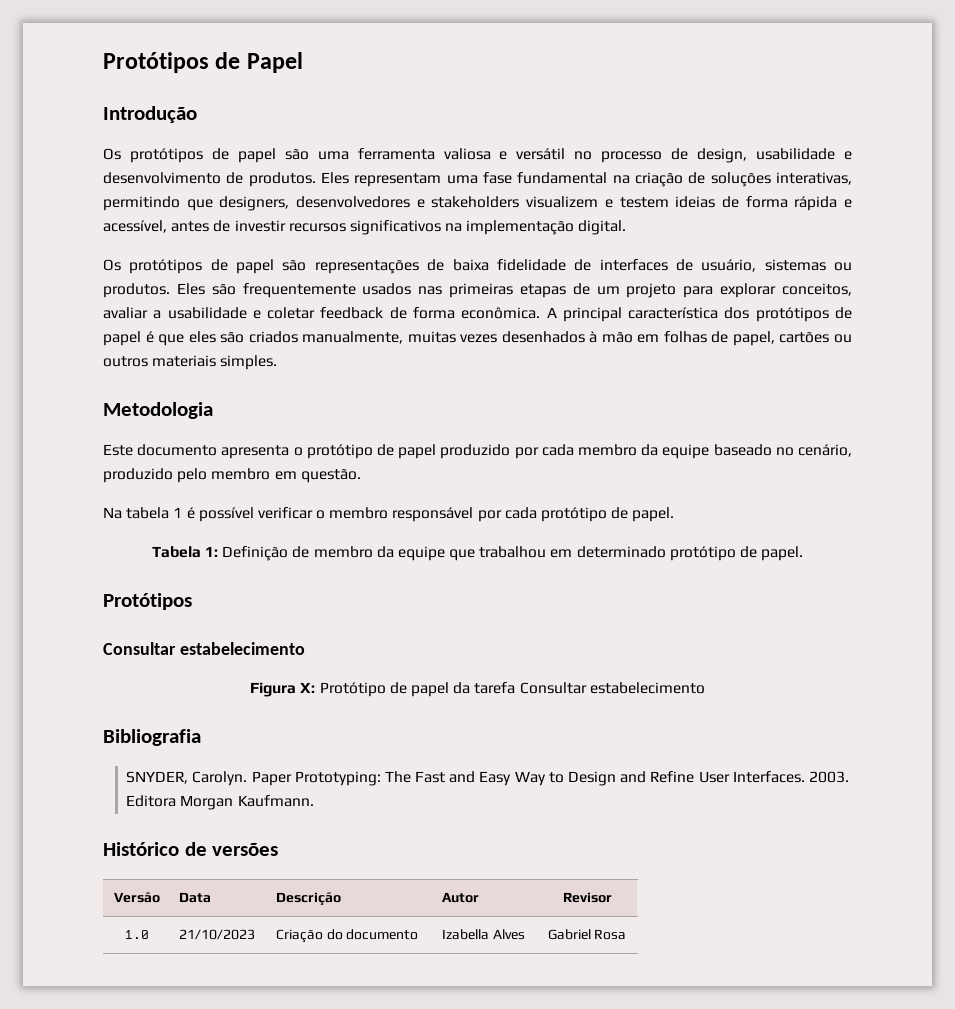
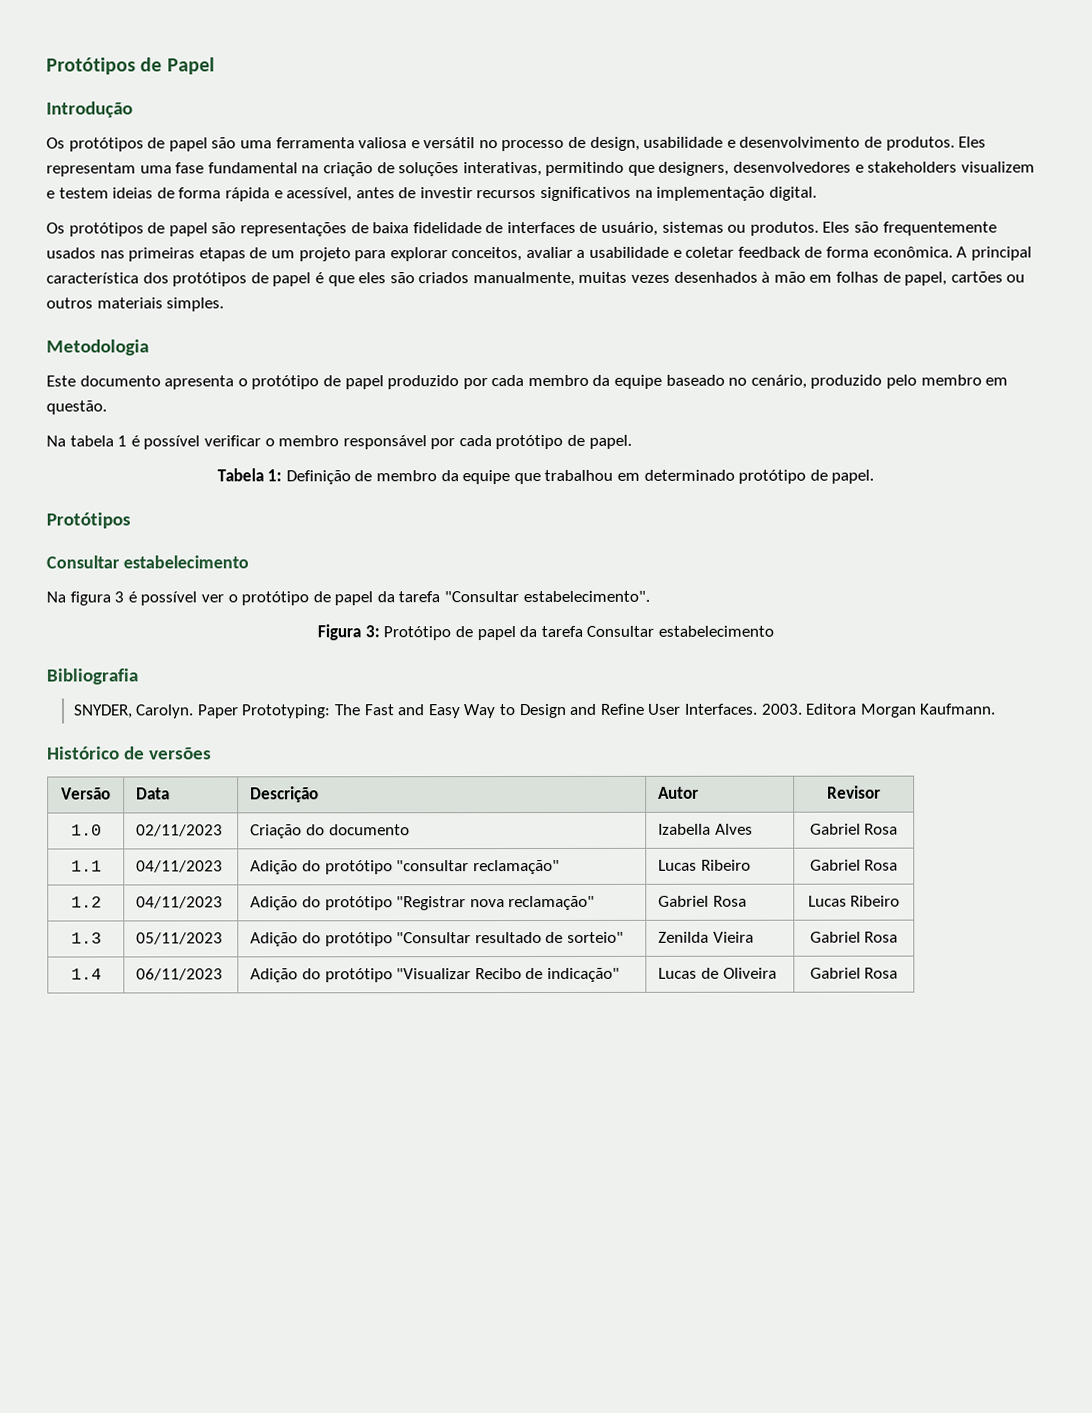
+ Na figura 3 é possível ver o protótipo de papel da tarefa "Consultar estabelecimento".
- Figura X: Protótipo de papel da tarefa Consultar estabelecimento
+ Figura 3: Protótipo de papel da tarefa Consultar estabelecimento
- 1.0 | 21/10/2023 | Criação do documento | Izabella Alves | Gabriel Rosa
+ 1.0 | 02/11/2023 | Criação do documento | Izabella Alves | Gabriel Rosa
+ 1.1 | 04/11/2023 | Adição do protótipo "consultar reclamação" | Lucas Ribeiro | Gabriel Rosa
+ 1.2 | 04/11/2023 | Adição do protótipo "Registrar nova reclamação" | Gabriel Rosa | Lucas Ribeiro
+ 1.3 | 05/11/2023 | Adição do protótipo "Consultar resultado de sorteio" | Zenilda Vieira | Gabriel Rosa
+ 1.4 | 06/11/2023 | Adição do protótipo "Visualizar Recibo de indicação" | Lucas de Oliveira | Gabriel Rosa

